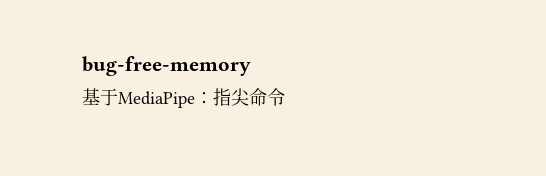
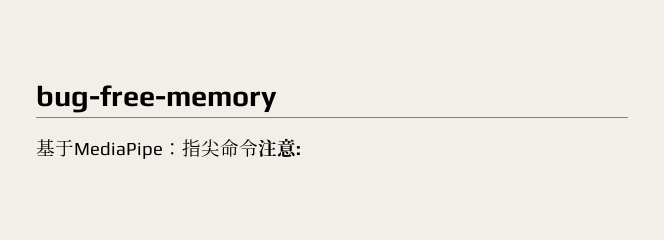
- 基于MediaPipe：指尖命令
+ 基于MediaPipe：指尖命令注意:

